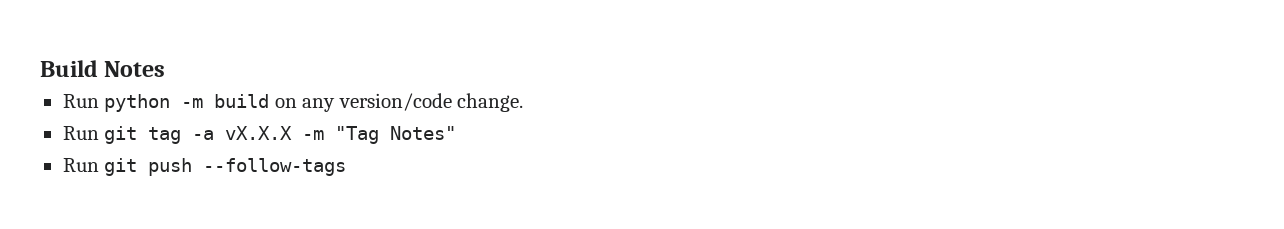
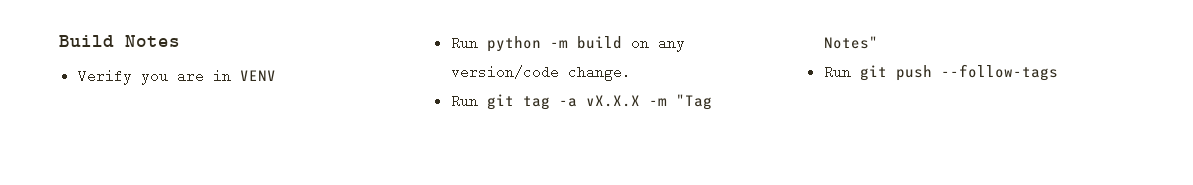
+ Verify you are in VENV

